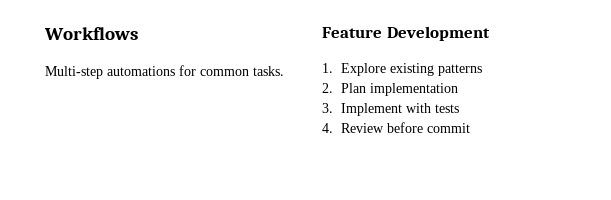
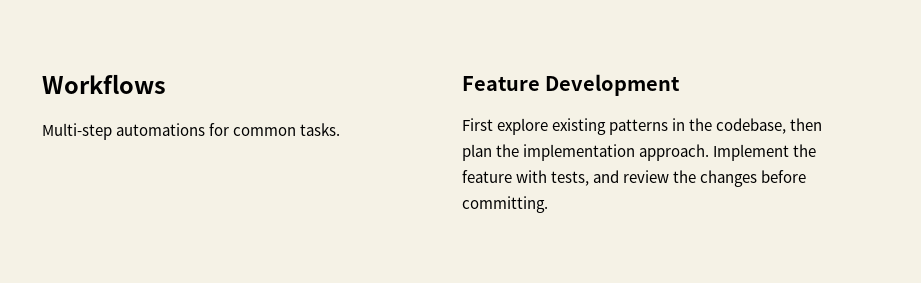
- 1. Explore existing patterns
- 2. Plan implementation
- 3. Implement with tests
- 4. Review before commit
+ First explore existing patterns in the codebase, then plan the implementation approach. Implement the feature with tests, and review the changes before committing.

